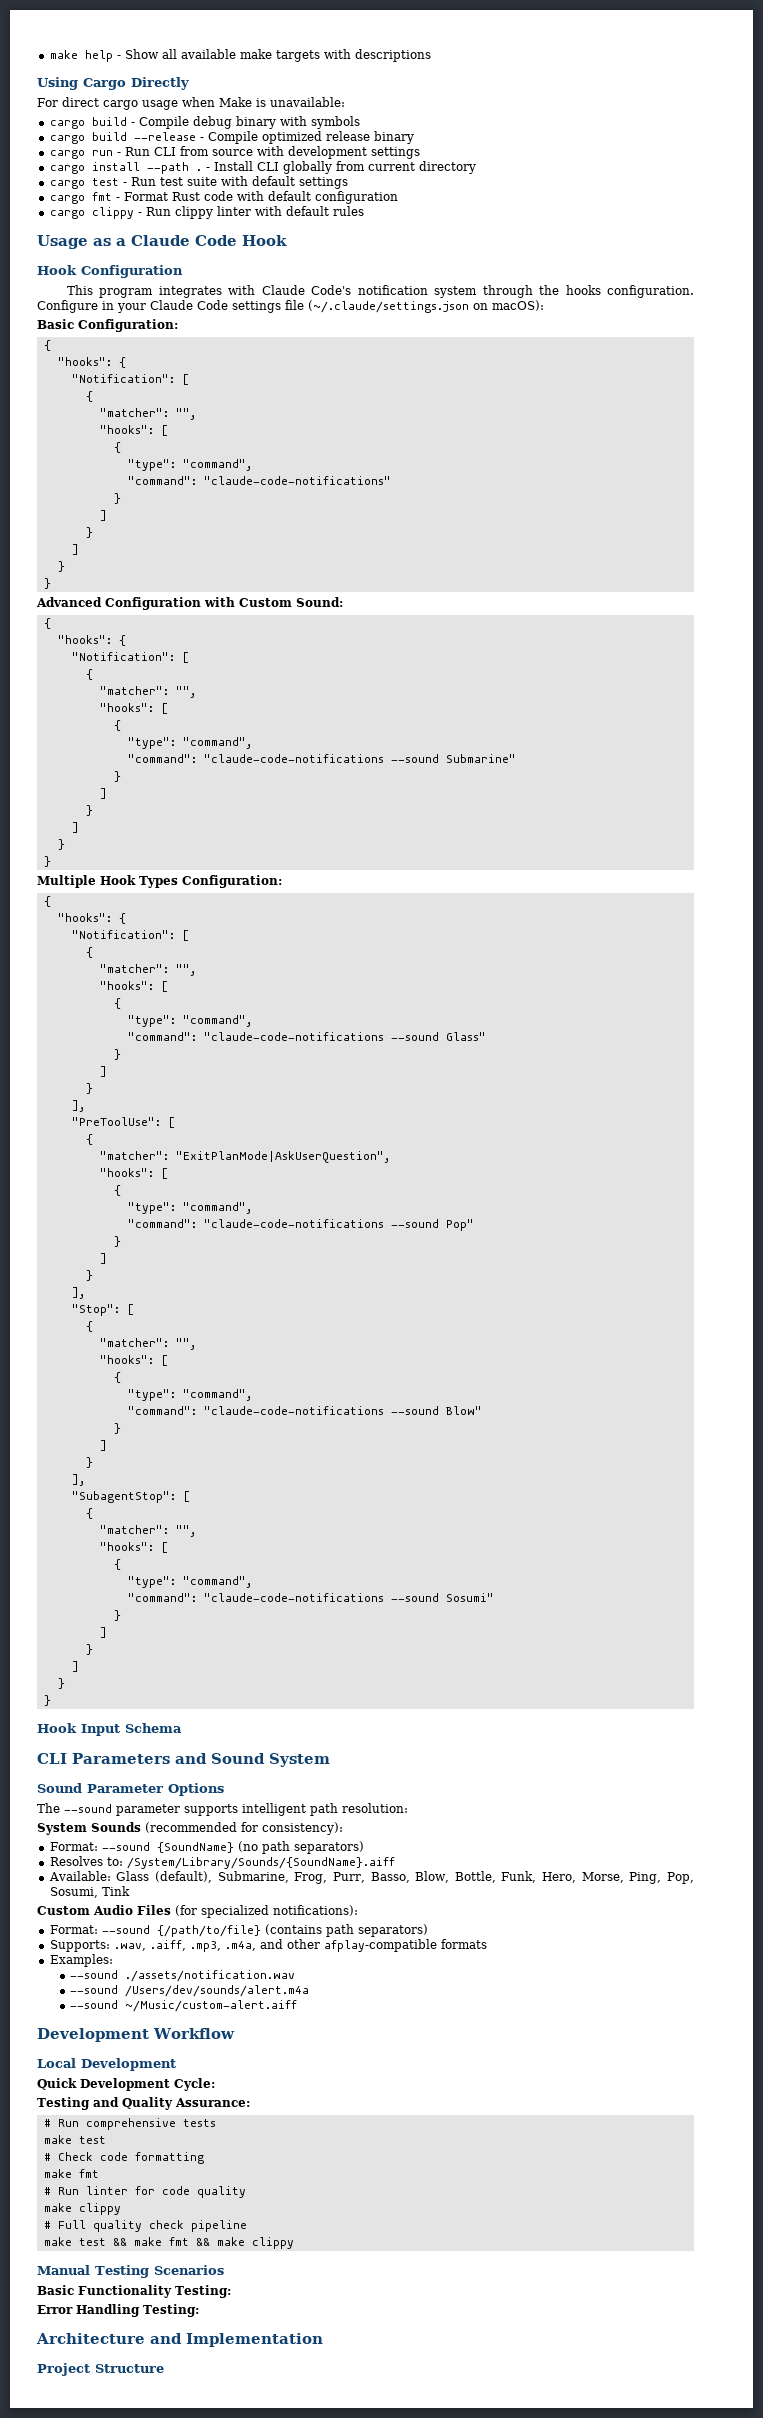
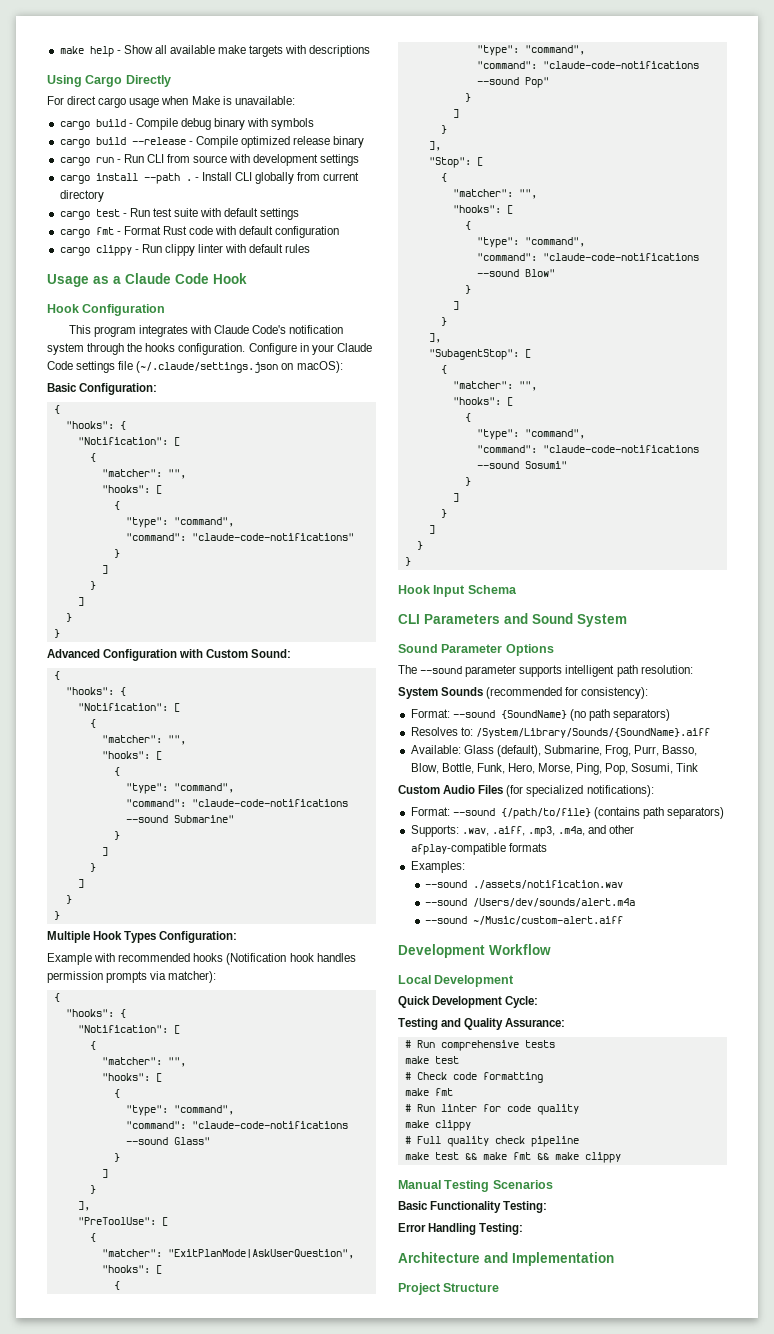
+ Example with recommended hooks (Notification hook handles permission prompts via matcher):

